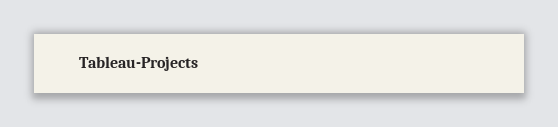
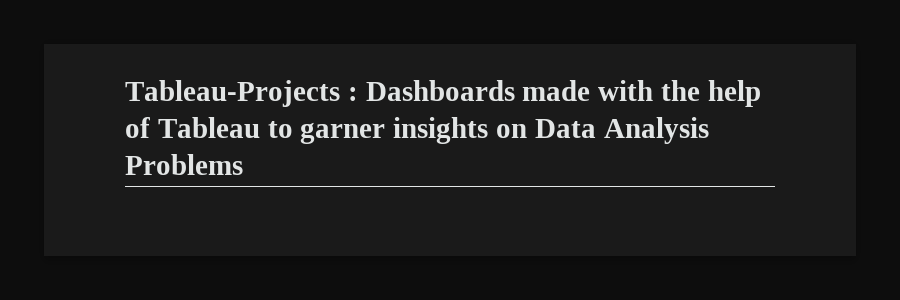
- Tableau-Projects
+ Tableau-Projects : Dashboards made with the help of Tableau to garner insights on Data Analysis Problems

